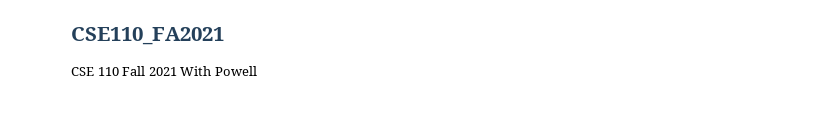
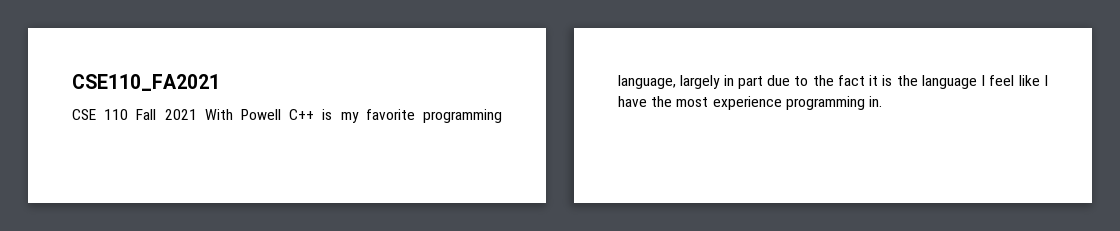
- CSE 110 Fall 2021 With Powell
+ CSE 110 Fall 2021 With Powell C++ is my favorite programming language, largely in part due to the fact it is the language I feel like I have the most experience programming in.

